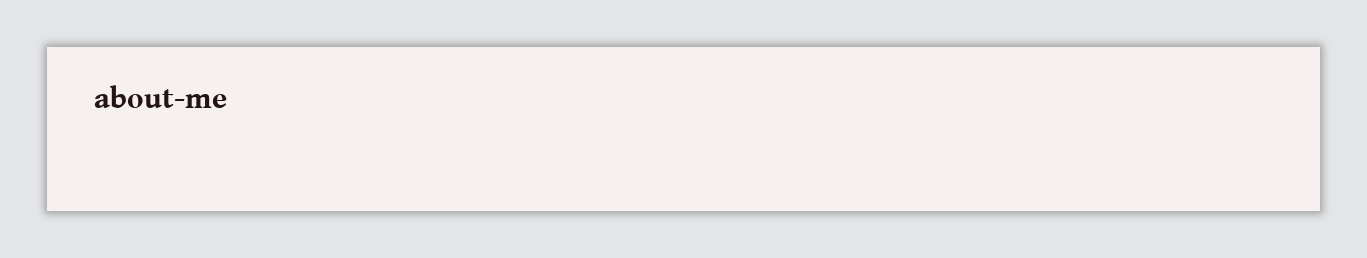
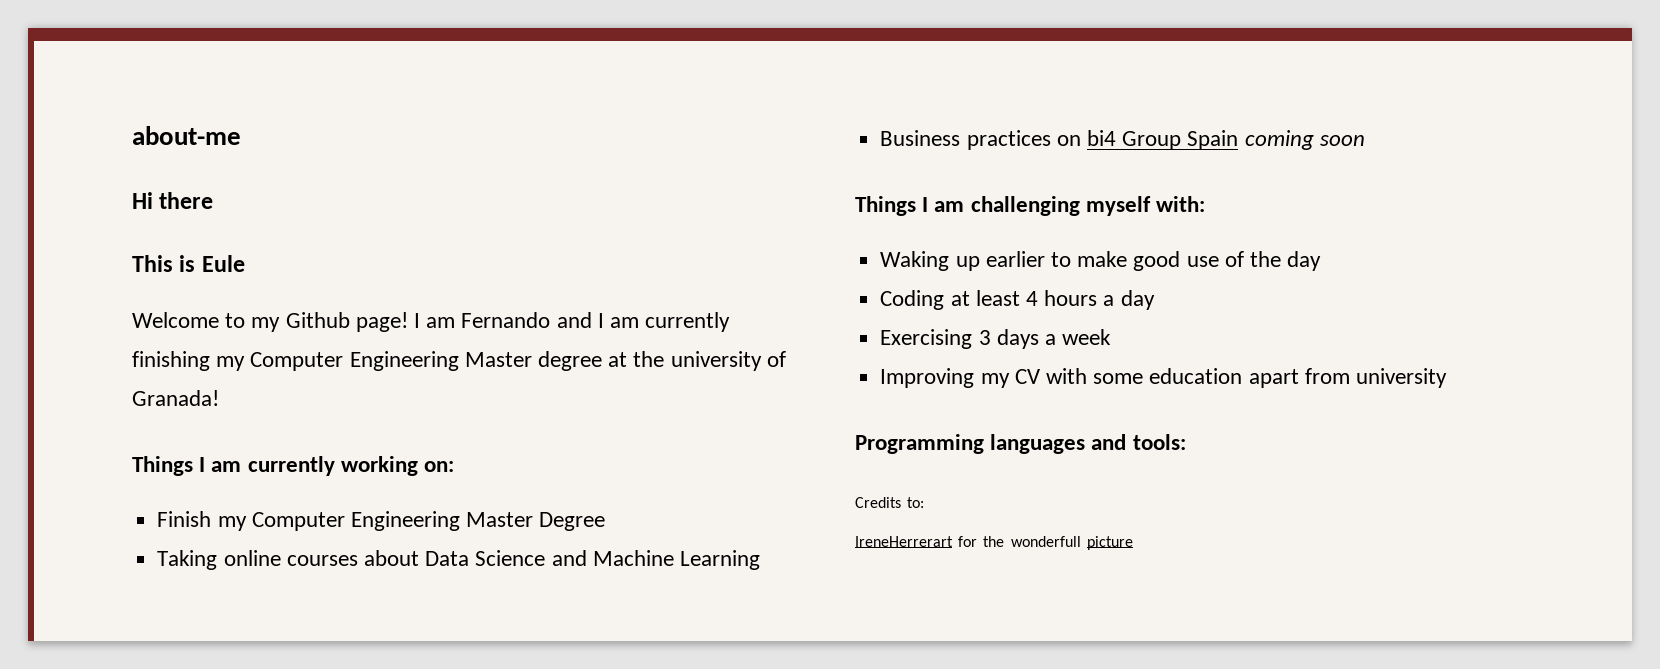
+ Hi there
+ This is Eule
+ Welcome to my Github page! I am Fernando and I am currently finishing my Computer Engineering Master degree at the university of Granada!
+ Things I am currently working on:
+ Finish my Computer Engineering Master Degree
+ Taking online courses about Data Science and Machine Learning
+ Business practices on bi4 Group Spain coming soon
+ Things I am challenging myself with:
+ Waking up earlier to make good use of the day
+ Coding at least 4 hours a day
+ Exercising 3 days a week
+ Improving my CV with some education apart from university
+ Programming languages and tools:
+ Credits to:
+ IreneHerrerart for the wonderfull picture

